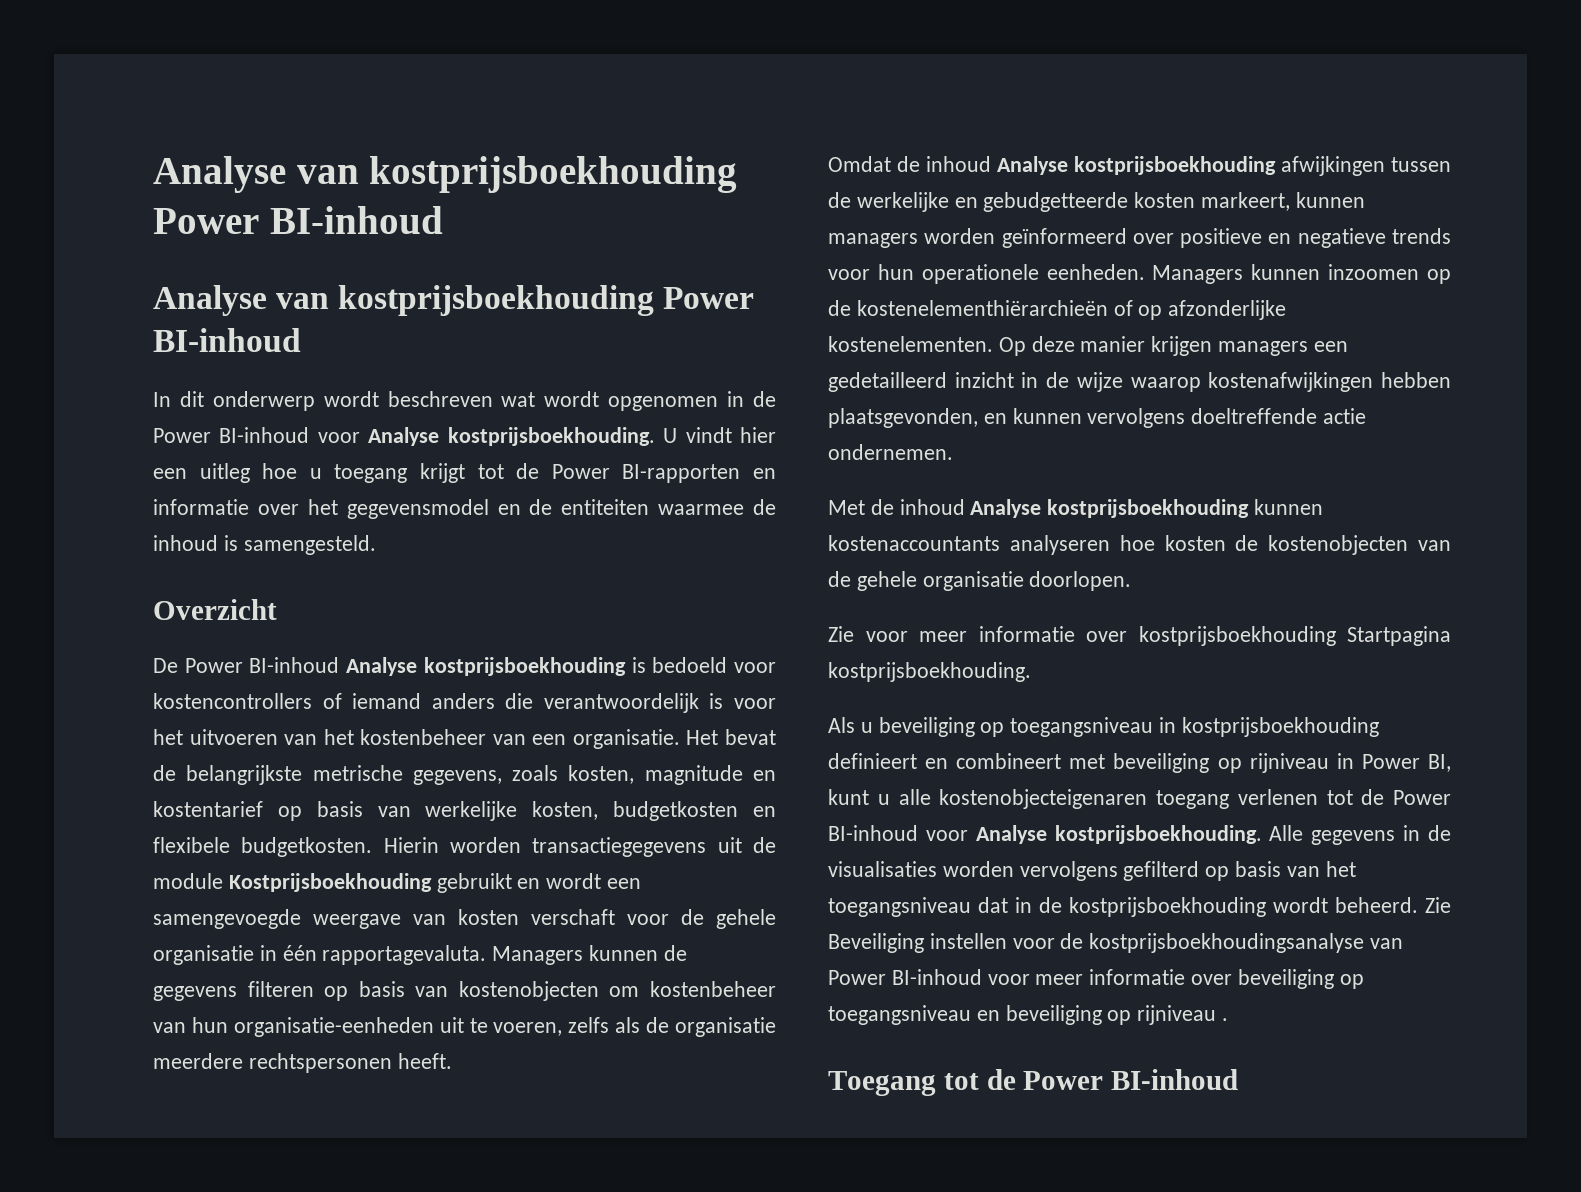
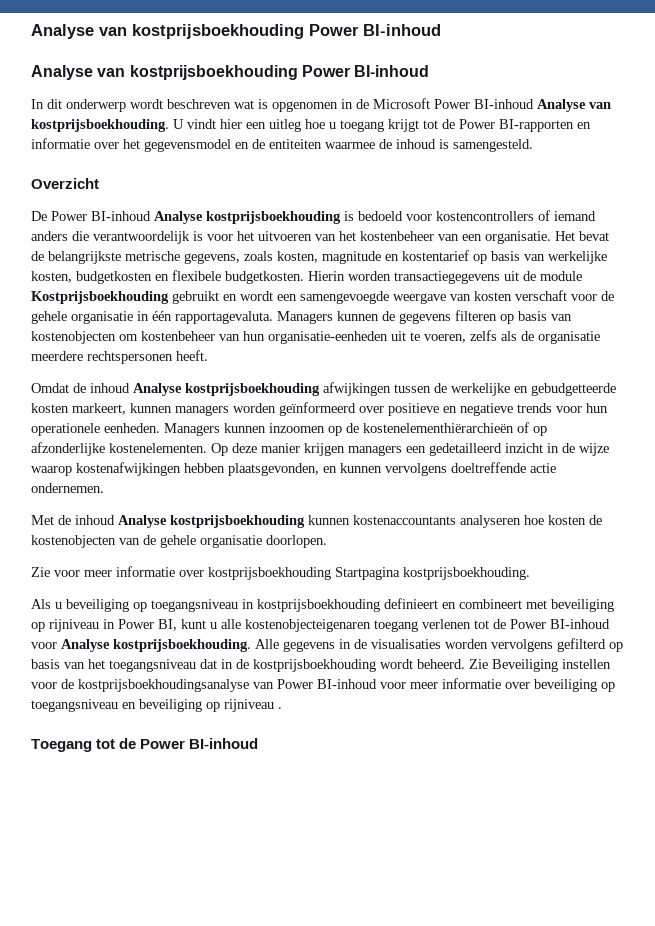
- In dit onderwerp wordt beschreven wat wordt opgenomen in de Power BI-inhoud voor Analyse kostprijsboekhouding.
+ In dit onderwerp wordt beschreven wat is opgenomen in de Microsoft Power BI-inhoud Analyse van kostprijsboekhouding.

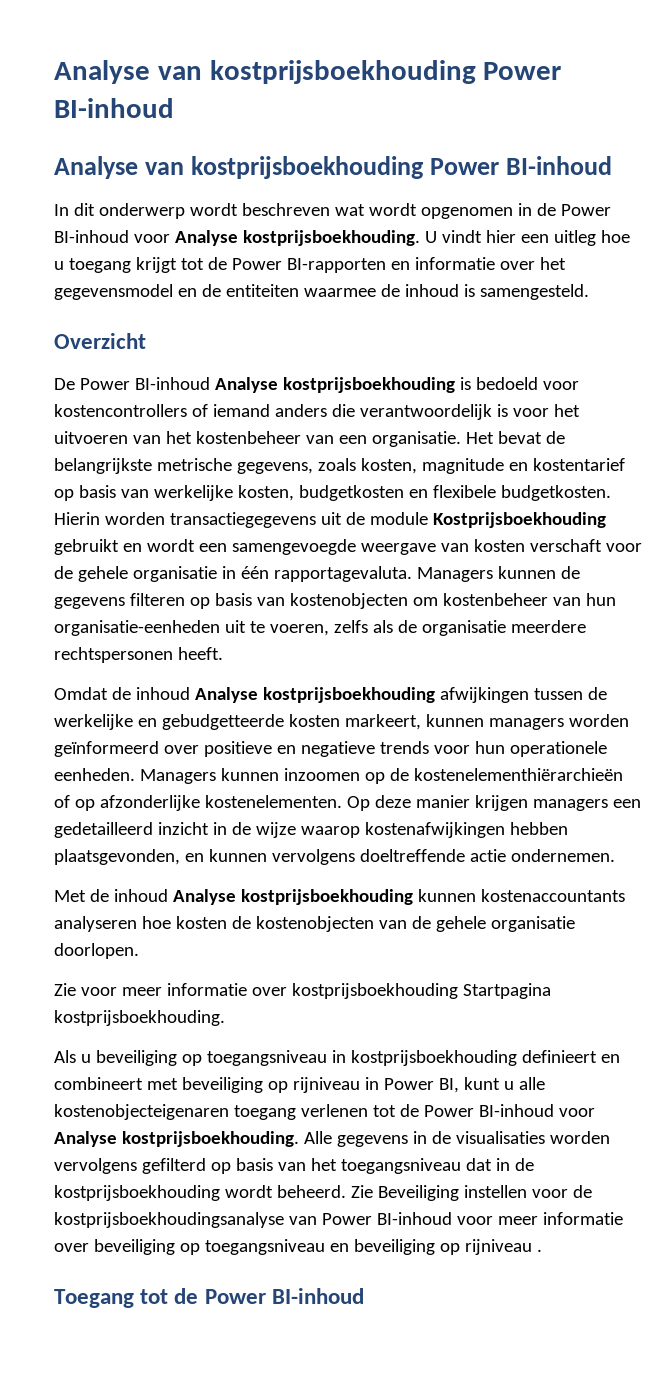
- In dit onderwerp wordt beschreven wat is opgenomen in de Microsoft Power BI-inhoud Analyse van kostprijsboekhouding.
+ In dit onderwerp wordt beschreven wat wordt opgenomen in de Power BI-inhoud voor Analyse kostprijsboekhouding.

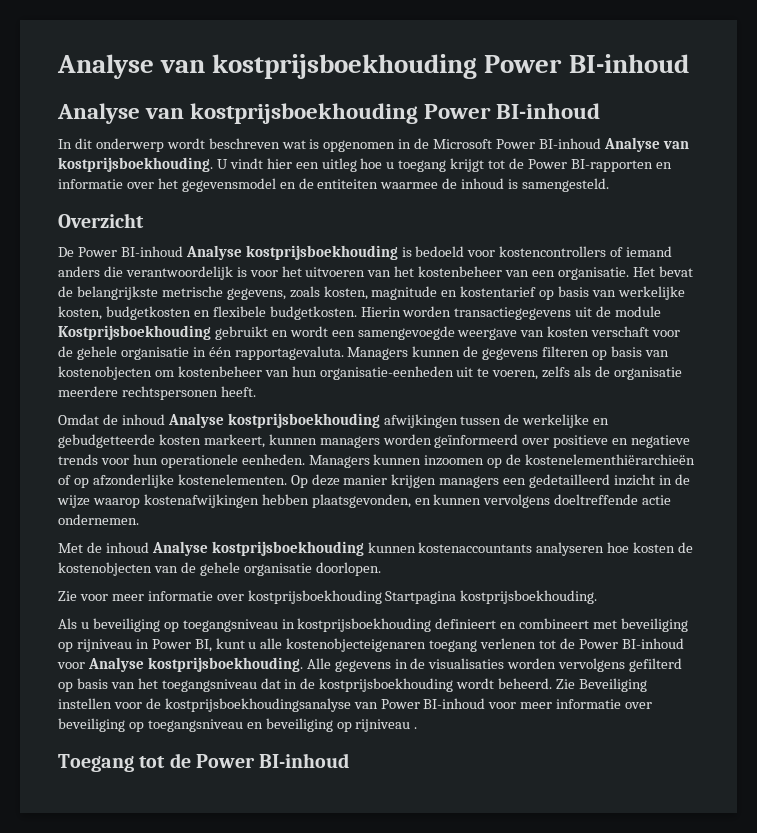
- In dit onderwerp wordt beschreven wat wordt opgenomen in de Power BI-inhoud voor Analyse kostprijsboekhouding.
+ In dit onderwerp wordt beschreven wat is opgenomen in de Microsoft Power BI-inhoud Analyse van kostprijsboekhouding.

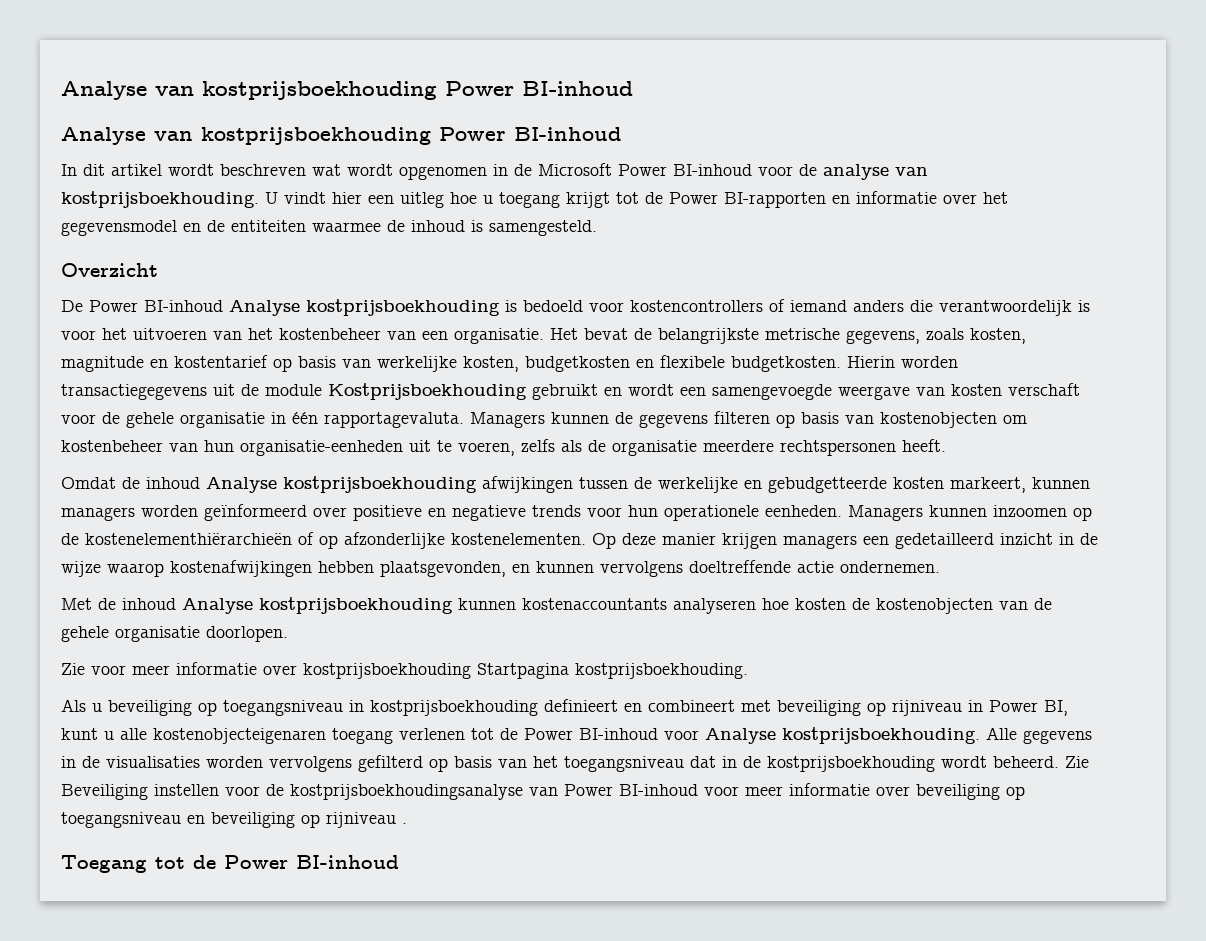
- In dit onderwerp wordt beschreven wat is opgenomen in de Microsoft Power BI-inhoud Analyse van kostprijsboekhouding.
+ In dit artikel wordt beschreven wat wordt opgenomen in de Microsoft Power BI-inhoud voor de analyse van kostprijsboekhouding.

